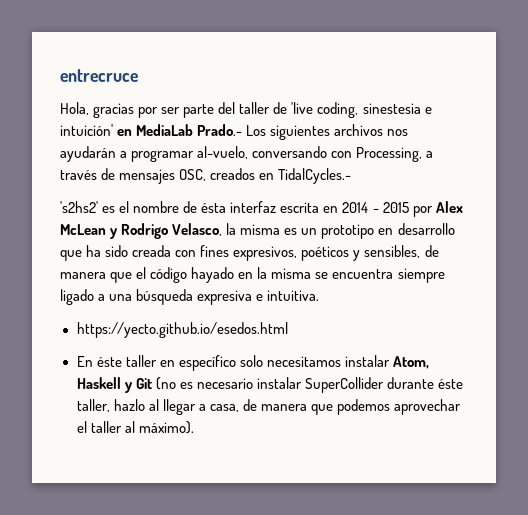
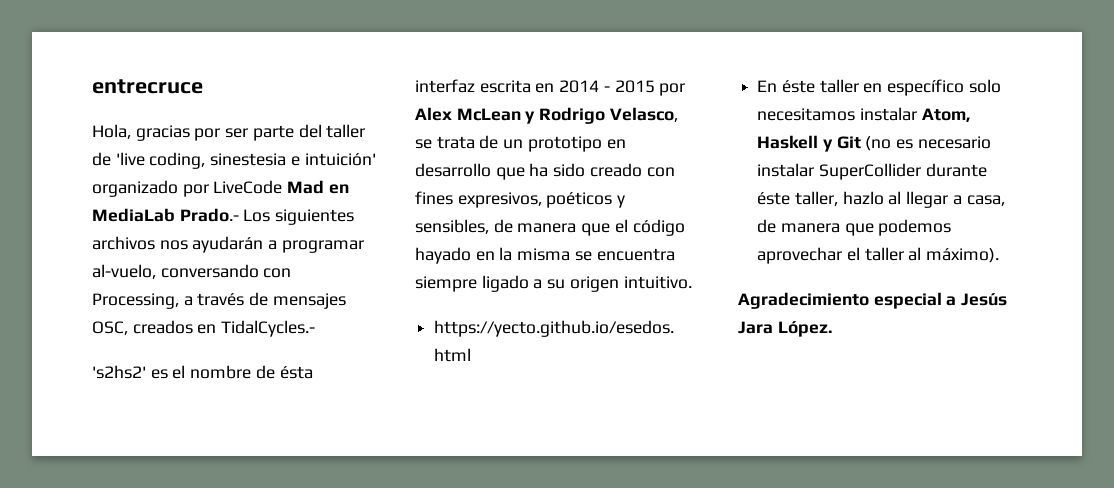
- Hola, gracias por ser parte del taller de 'live coding, sinestesia e intuición' en MediaLab Prado.- Los siguientes archivos nos ayudarán a programar al-vuelo, conversando con Processing, a través de mensajes OSC, creados en TidalCycles.-
+ Hola, gracias por ser parte del taller de 'live coding, sinestesia e intuición' organizado por LiveCode Mad en MediaLab Prado.- Los siguientes archivos nos ayudarán a programar al-vuelo, conversando con Processing, a través de mensajes OSC, creados en TidalCycles.-
- 's2hs2' es el nombre de ésta interfaz escrita en 2014 - 2015 por Alex McLean y Rodrigo Velasco, la misma es un prototipo en desarrollo que ha sido creada con fines expresivos, poéticos y sensibles, de manera que el código hayado en la misma se encuentra siempre ligado a una búsqueda expresiva e intuitiva.
+ 's2hs2' es el nombre de ésta interfaz escrita en 2014 - 2015 por Alex McLean y Rodrigo Velasco, se trata de un prototipo en desarrollo que ha sido creado con fines expresivos, poéticos y sensibles, de manera que el código hayado en la misma se encuentra siempre ligado a su origen intuitivo.
+ Agradecimiento especial a Jesús Jara López.

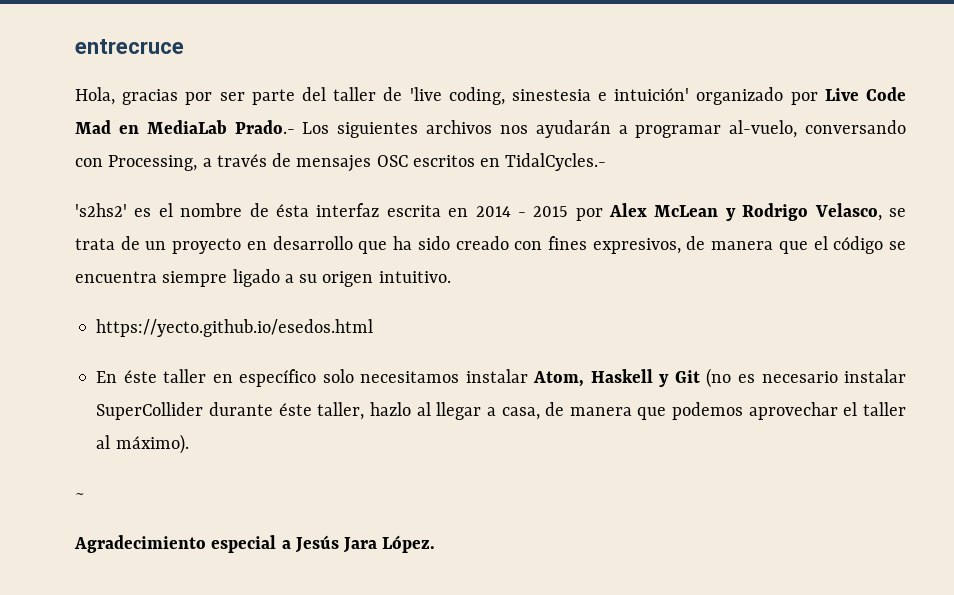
- Hola, gracias por ser parte del taller de 'live coding, sinestesia e intuición' organizado por LiveCode Mad en MediaLab Prado.- Los siguientes archivos nos ayudarán a programar al-vuelo, conversando con Processing, a través de mensajes OSC, creados en TidalCycles.-
+ Hola, gracias por ser parte del taller de 'live coding, sinestesia e intuición' organizado por Live Code Mad en MediaLab Prado.- Los siguientes archivos nos ayudarán a programar al-vuelo, conversando con Processing, a través de mensajes OSC escritos en TidalCycles.-
- 's2hs2' es el nombre de ésta interfaz escrita en 2014 - 2015 por Alex McLean y Rodrigo Velasco, se trata de un prototipo en desarrollo que ha sido creado con fines expresivos, poéticos y sensibles, de manera que el código hayado en la misma se encuentra siempre ligado a su origen intuitivo.
+ 's2hs2' es el nombre de ésta interfaz escrita en 2014 - 2015 por Alex McLean y Rodrigo Velasco, se trata de un proyecto en desarrollo que ha sido creado con fines expresivos, de manera que el código se encuentra siempre ligado a su origen intuitivo.
+ ~

